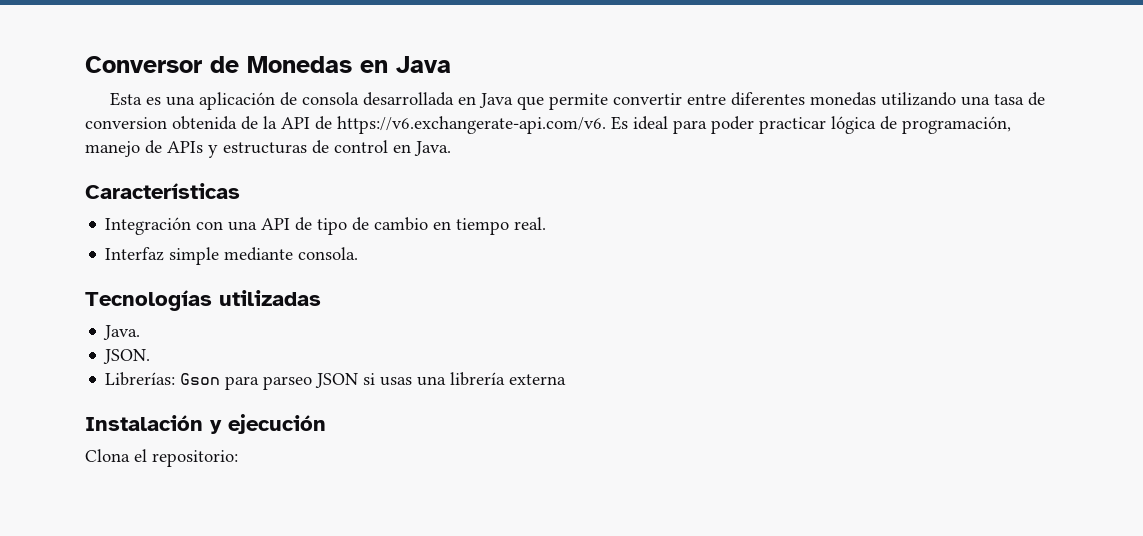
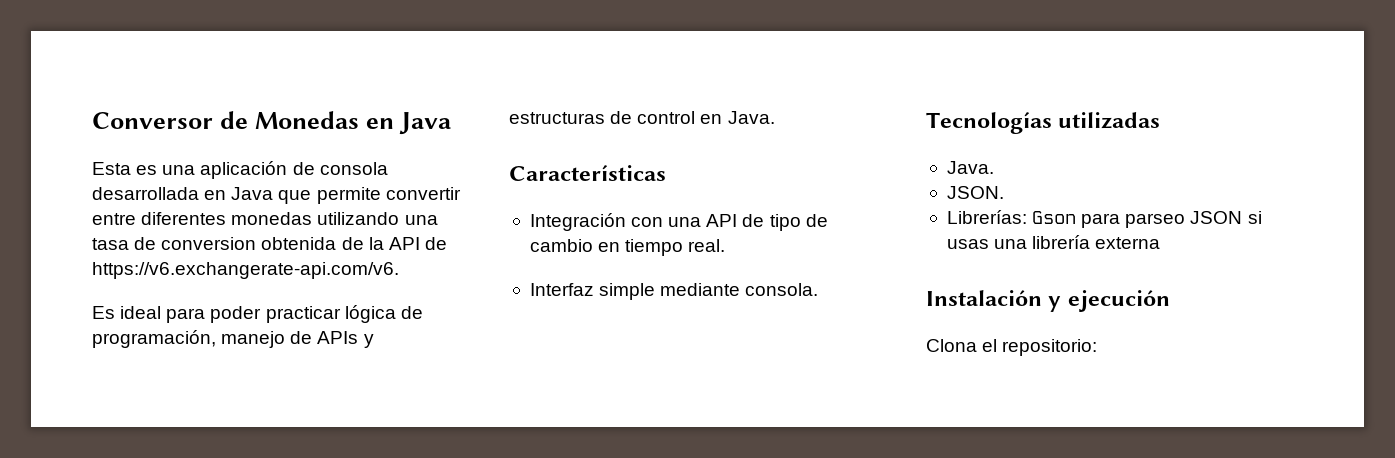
- Esta es una aplicación de consola desarrollada en Java que permite convertir entre diferentes monedas utilizando una tasa de conversion obtenida de la API de https://v6.exchangerate-api.com/v6. Es ideal para poder practicar lógica de programación, manejo de APIs y estructuras de control en Java.
+ Esta es una aplicación de consola desarrollada en Java que permite convertir entre diferentes monedas utilizando una tasa de conversion obtenida de la API de https://v6.exchangerate-api.com/v6.
+ Es ideal para poder practicar lógica de programación, manejo de APIs y estructuras de control en Java.

